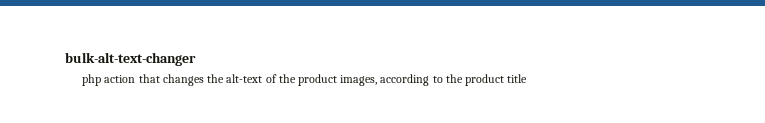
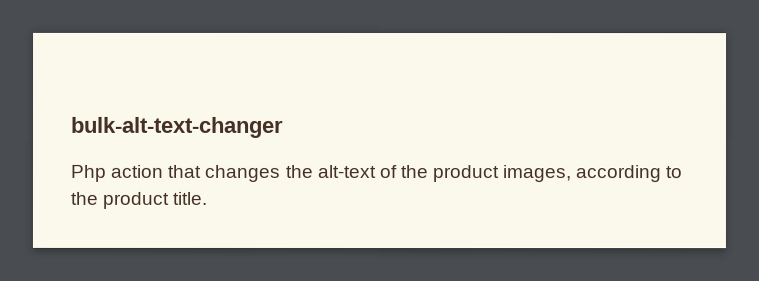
- php action that changes the alt-text of the product images, according to the product title
+ Php action that changes the alt-text of the product images, according to the product title.

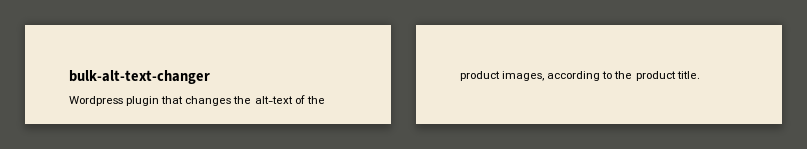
- Php action that changes the alt-text of the product images, according to the product title.
+ Wordpress plugin that changes the alt-text of the product images, according to the product title.

